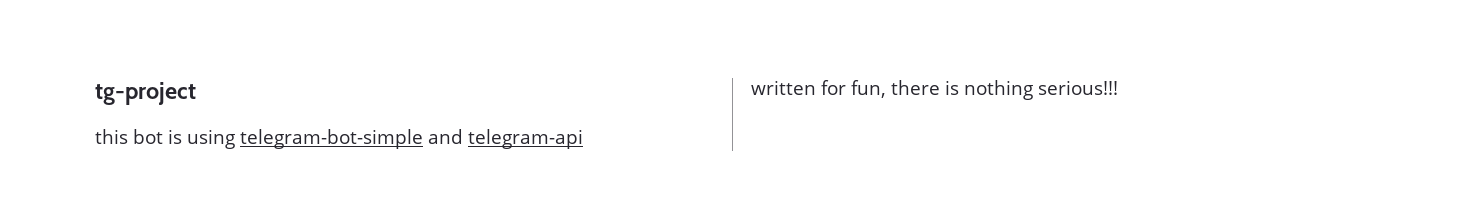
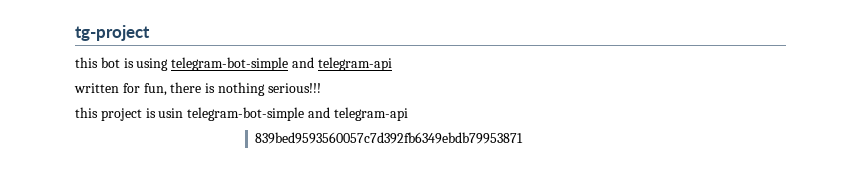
+ this project is usin telegram-bot-simple and telegram-api
+ 839bed9593560057c7d392fb6349ebdb79953871

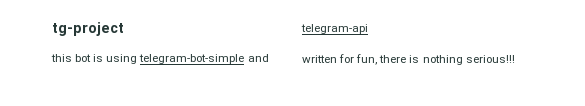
- this project is usin telegram-bot-simple and telegram-api
- 839bed9593560057c7d392fb6349ebdb79953871

